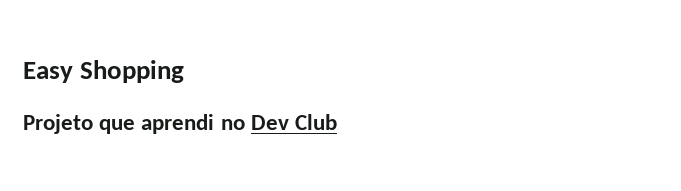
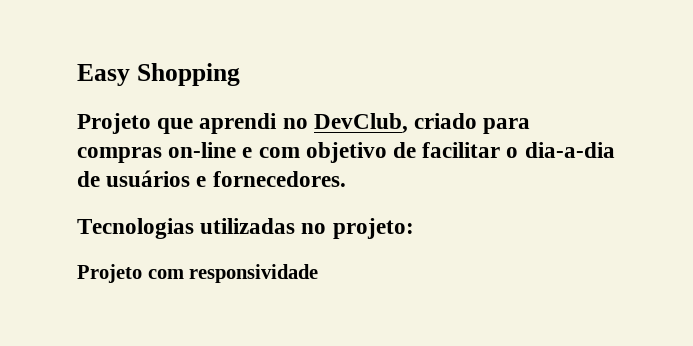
- Projeto que aprendi no Dev Club
+ Projeto que aprendi no DevClub, criado para compras on-line e com objetivo de facilitar o dia-a-dia de usuários e fornecedores.
+ Tecnologias utilizadas no projeto:
+ Projeto com responsividade

